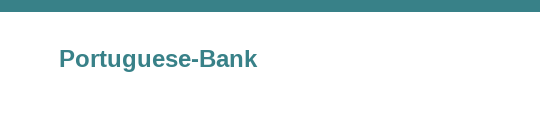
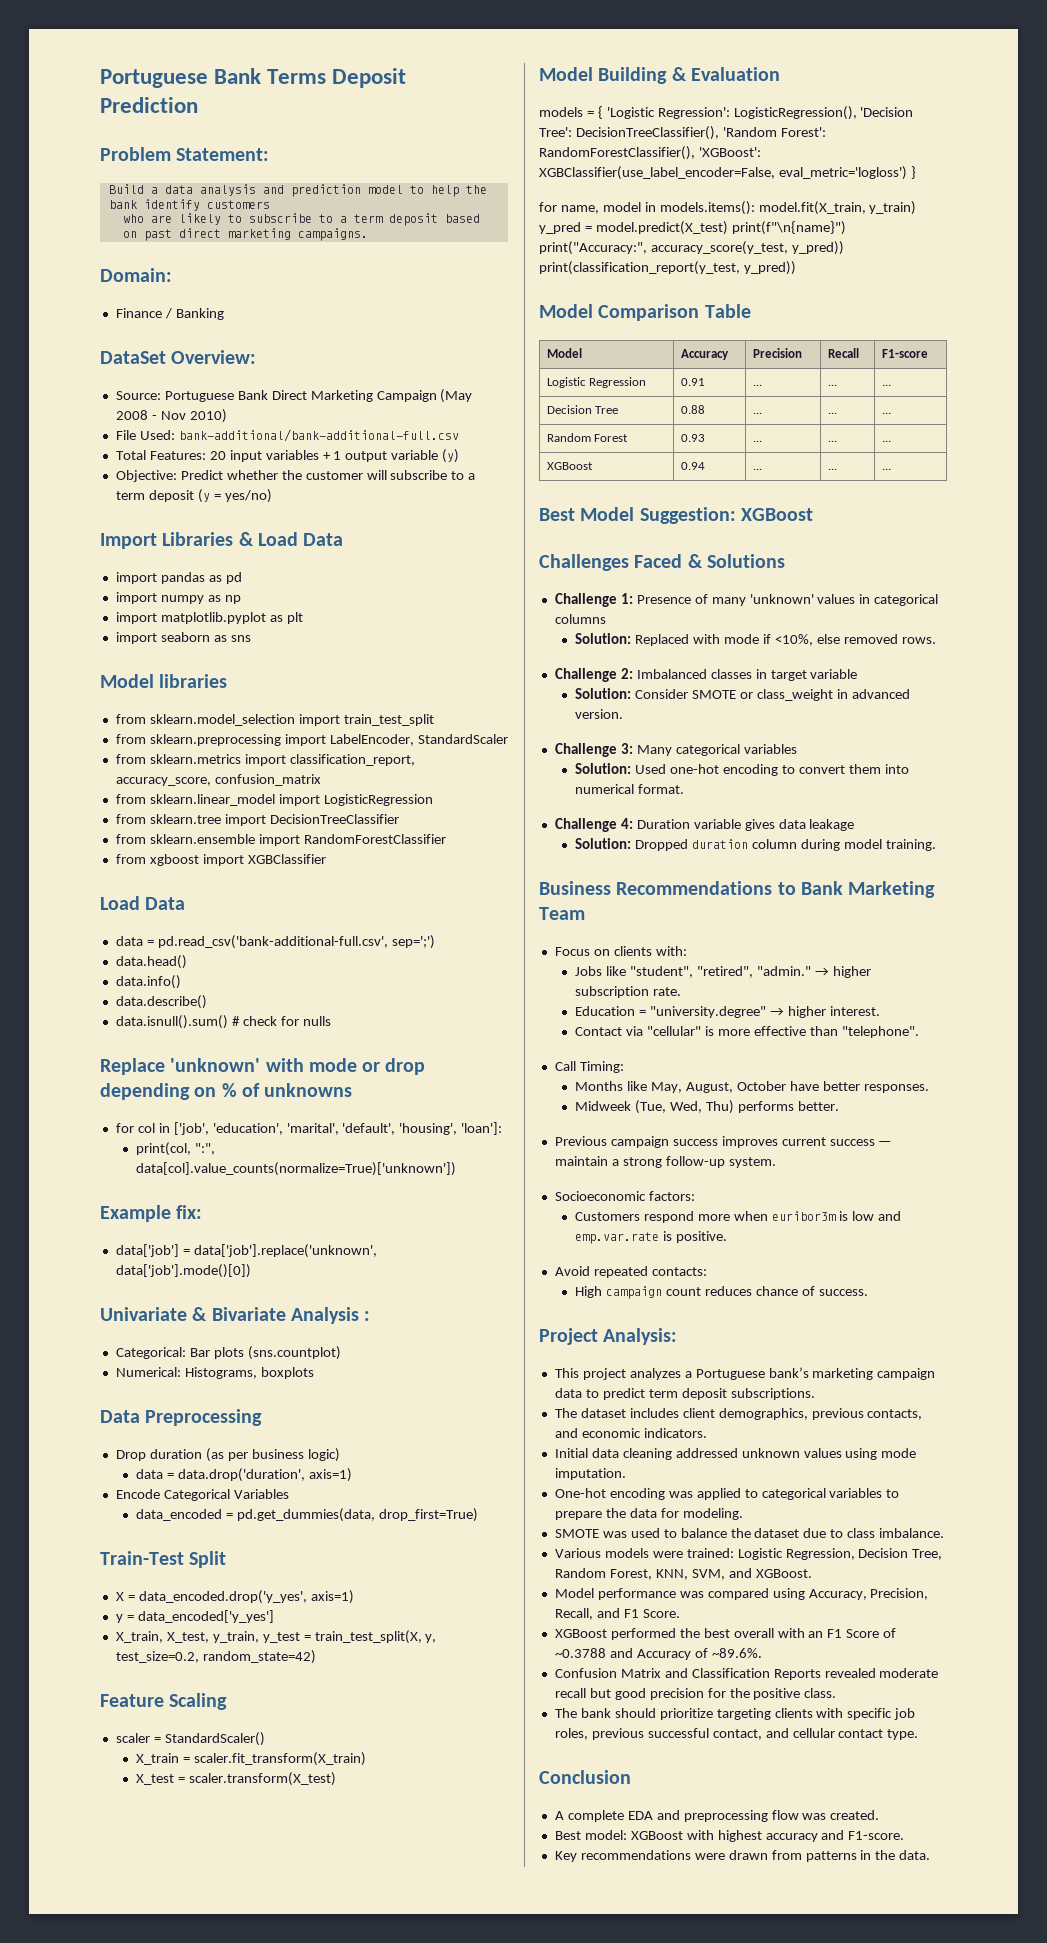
- Portuguese-Bank
+ Portuguese Bank Terms Deposit Prediction
+ Problem Statement:
+ Build a data analysis and prediction model to help the bank identify customers
+ who are likely to subscribe to a term deposit based on past direct marketing campaigns.
+ Domain:
+ Finance / Banking
+ DataSet Overview:
+ Source: Portuguese Bank Direct Marketing Campaign (May 2008 - Nov 2010)
+ File Used: bank-additional/bank-additional-full.csv
+ Total Features: 20 input variables + 1 output variable (y)
+ Objective: Predict whether the customer will subscribe to a term deposit (y = yes/no)
+ Import Libraries & Load Data
+ import pandas as pd
+ import numpy as np
+ import matplotlib.pyplot as plt
+ import seaborn as sns
+ Model libraries
+ from sklearn.model_selection import train_test_split
+ from sklearn.preprocessing import LabelEncoder, StandardScaler
+ from sklearn.metrics import classification_report, accuracy_score, confusion_matrix
+ from sklearn.linear_model import LogisticRegression
+ from sklearn.tree import DecisionTreeClassifier
+ from sklearn.ensemble import RandomForestClassifier
+ from xgboost import XGBClassifier
+ Load Data
+ data = pd.read_csv('bank-additional-full.csv', sep=';')
+ data.head()
+ data.info()
+ data.describe()
+ data.isnull().sum() # check for nulls
+ Replace 'unknown' with mode or drop depending on % of unknowns
+ for col in ['job', 'education', 'marital', 'default', 'housing', 'loan']:
+ print(col, ":", data[col].value_counts(normalize=True)['unknown'])
+ Example fix:
+ data['job'] = data['job'].replace('unknown', data['job'].mode()[0])
+ Univariate & Bivariate Analysis :
+ Categorical: Bar plots (sns.countplot)
+ Numerical: Histograms, boxplots
+ Data Preprocessing
+ Drop duration (as per business logic)
+ data = data.drop('duration', axis=1)
+ Encode Categorical Variables
+ data_encoded = pd.get_dummies(data, drop_first=True)
+ Train-Test Split
+ X = data_encoded.drop('y_yes', axis=1)
+ y = data_encoded['y_yes']
+ X_train, X_test, y_train, y_test = train_test_split(X, y, test_size=0.2, random_state=42)
+ Feature Scaling
+ scaler = StandardScaler()
+ X_train = scaler.fit_transform(X_train)
+ X_test = scaler.transform(X_test)
+ Model Building & Evaluation
+ models = { 'Logistic Regression': LogisticRegression(), 'Decision Tree': DecisionTreeClassifier(), 'Random Forest': RandomForestClassifier(), 'XGBoost': XGBClassifier(use_label_encoder=False, eval_metric='logloss') }
+ for name, model in models.items(): model.fit(X_train, y_train) y_pred = model.predict(X_test) print(f"\n{name}") print("Accuracy:", accuracy_score(y_test, y_pred)) print(classification_report(y_test, y_pred))
+ Model Comparison Table
+ Model | Accuracy | Precision | Recall | F1-score
+ Logistic Regression | 0.91 | ... | ... | ...
+ Decision Tree | 0.88 | ... | ... | ...
+ Random Forest | 0.93 | ... | ... | ...
+ XGBoost | 0.94 | ... | ... | ...
+ Best Model Suggestion: XGBoost
+ Challenges Faced & Solutions
+ Challenge 1: Presence of many 'unknown' values in categorical columns
+ Solution: Replaced with mode if <10%, else removed rows.
+ Challenge 2: Imbalanced classes in target variable
+ Solution: Consider SMOTE or class_weight in advanced version.
+ Challenge 3: Many categorical variables
+ Solution: Used one-hot encoding to convert them into numerical format.
+ Challenge 4: Duration variable gives data leakage
+ Solution: Dropped duration column during model training.
+ Business Recommendations to Bank Marketing Team
+ Focus on clients with:
+ Jobs like "student", "retired", "admin." → higher subscription rate.
+ Education = "university.degree" → higher interest.
+ Contact via "cellular" is more effective than "telephone".
+ Call Timing:
+ Months like May, August, October have better responses.
+ Midweek (Tue, Wed, Thu) performs better.
+ Previous campaign success improves current success — maintain a strong follow-up system.
+ Socioeconomic factors:
+ Customers respond more when euribor3m is low and emp.var.rate is positive.
+ Avoid repeated contacts:
+ High campaign count reduces chance of success.
+ Project Analysis:
+ This project analyzes a Portuguese bank’s marketing campaign data to predict term deposit subscriptions.
+ The dataset includes client demographics, previous contacts, and economic indicators.
+ Initial data cleaning addressed unknown values using mode imputation.
+ One-hot encoding was applied to categorical variables to prepare the data for modeling.
+ SMOTE was used to balance the dataset due to class imbalance.
+ Various models were trained: Logistic Regression, Decision Tree, Random Forest, KNN, SVM, and XGBoost.
+ Model performance was compared using Accuracy, Precision, Recall, and F1 Score.
+ XGBoost performed the best overall with an F1 Score of ~0.3788 and Accuracy of ~89.6%.
+ Confusion Matrix and Classification Reports revealed moderate recall but good precision for the positive class.
+ The bank should prioritize targeting clients with specific job roles, previous successful contact, and cellular contact type.
+ Conclusion
+ A complete EDA and preprocessing flow was created.
+ Best model: XGBoost with highest accuracy and F1-score.
+ Key recommendations were drawn from patterns in the data.

